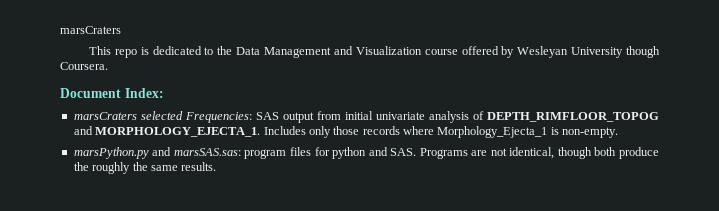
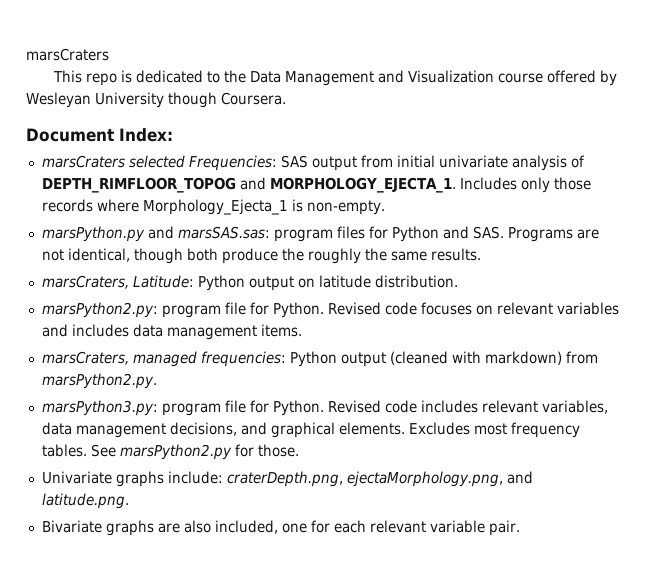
- marsPython.py and marsSAS.sas: program files for python and SAS. Programs are not identical, though both produce the roughly the same results.
+ marsPython.py and marsSAS.sas: program files for Python and SAS. Programs are not identical, though both produce the roughly the same results.
+ marsCraters, Latitude: Python output on latitude distribution.
+ marsPython2.py: program file for Python. Revised code focuses on relevant variables and includes data management items.
+ marsCraters, managed frequencies: Python output (cleaned with markdown) from marsPython2.py.
+ marsPython3.py: program file for Python. Revised code includes relevant variables, data management decisions, and graphical elements. Excludes most frequency tables. See marsPython2.py for those.
+ Univariate graphs include: craterDepth.png, ejectaMorphology.png, and latitude.png.
+ Bivariate graphs are also included, one for each relevant variable pair.

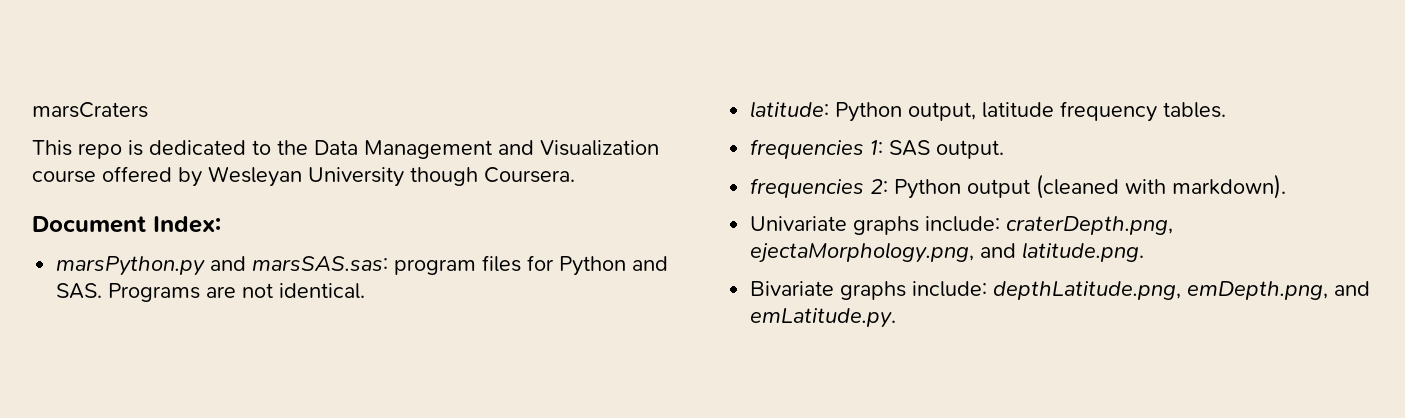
- marsCraters selected Frequencies: SAS output from initial univariate analysis of DEPTH_RIMFLOOR_TOPOG and MORPHOLOGY_EJECTA_1. Includes only those records where Morphology_Ejecta_1 is non-empty.
- marsPython.py and marsSAS.sas: program files for Python and SAS. Programs are not identical, though both produce the roughly the same results.
- marsCraters, Latitude: Python output on latitude distribution.
- marsPython2.py: program file for Python. Revised code focuses on relevant variables and includes data management items.
- marsCraters, managed frequencies: Python output (cleaned with markdown) from marsPython2.py.
- marsPython3.py: program file for Python. Revised code includes relevant variables, data management decisions, and graphical elements. Excludes most frequency tables. See marsPython2.py for those.
+ marsPython.py and marsSAS.sas: program files for Python and SAS. Programs are not identical.
+ latitude: Python output, latitude frequency tables.
+ frequencies 1: SAS output.
+ frequencies 2: Python output (cleaned with markdown).
- Bivariate graphs are also included, one for each relevant variable pair.
+ Bivariate graphs include: depthLatitude.png, emDepth.png, and emLatitude.py.

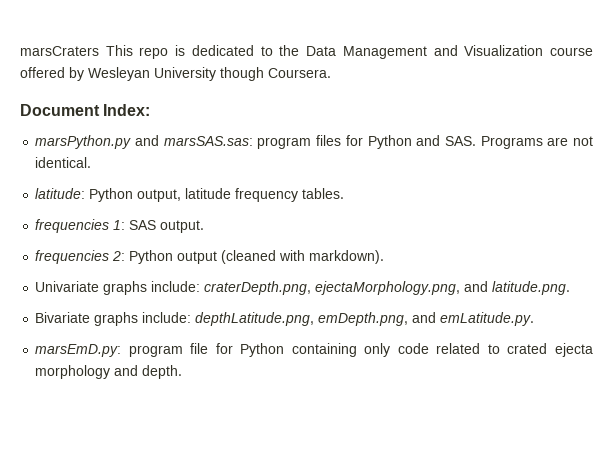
- marsCraters
- This repo is dedicated to the Data Management and Visualization course offered by Wesleyan University though Coursera.
+ marsCraters This repo is dedicated to the Data Management and Visualization course offered by Wesleyan University though Coursera.
+ marsEmD.py: program file for Python containing only code related to crated ejecta morphology and depth.

